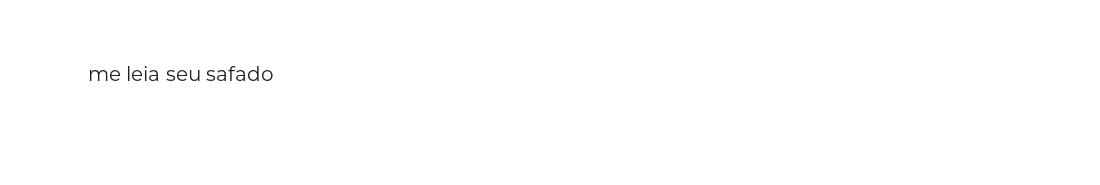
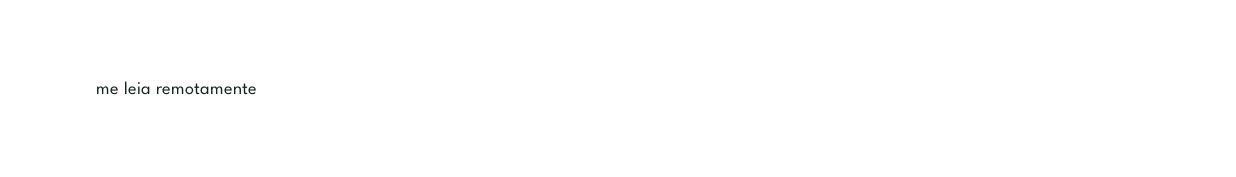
- me leia seu safado
+ me leia remotamente

